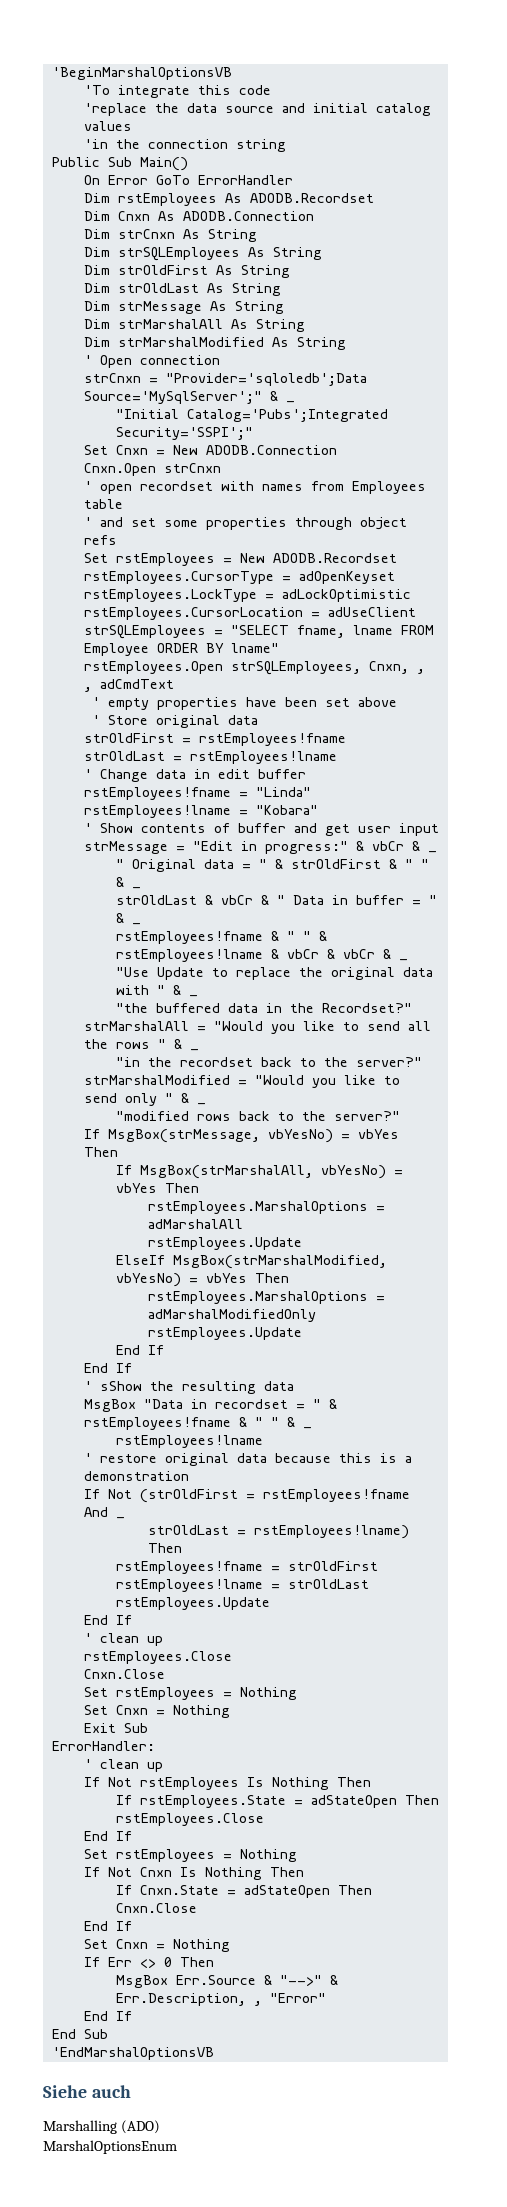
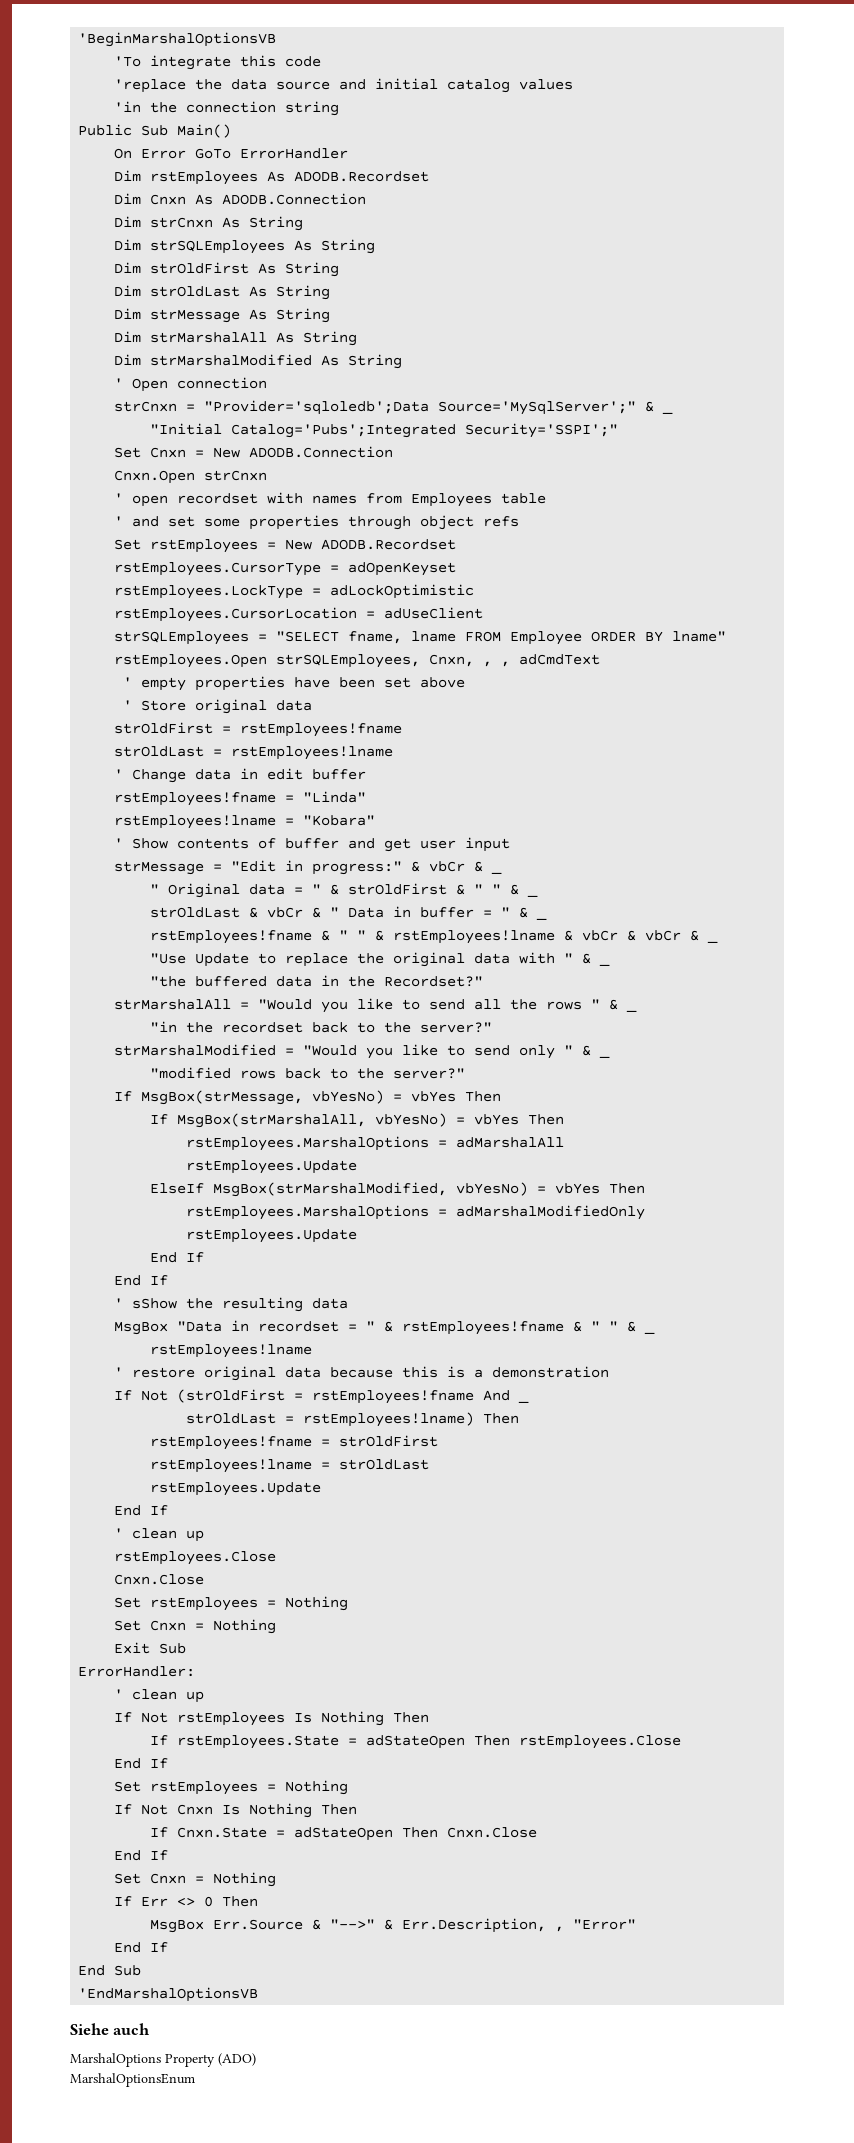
- Marshalling (ADO)
+ MarshalOptions Property (ADO)

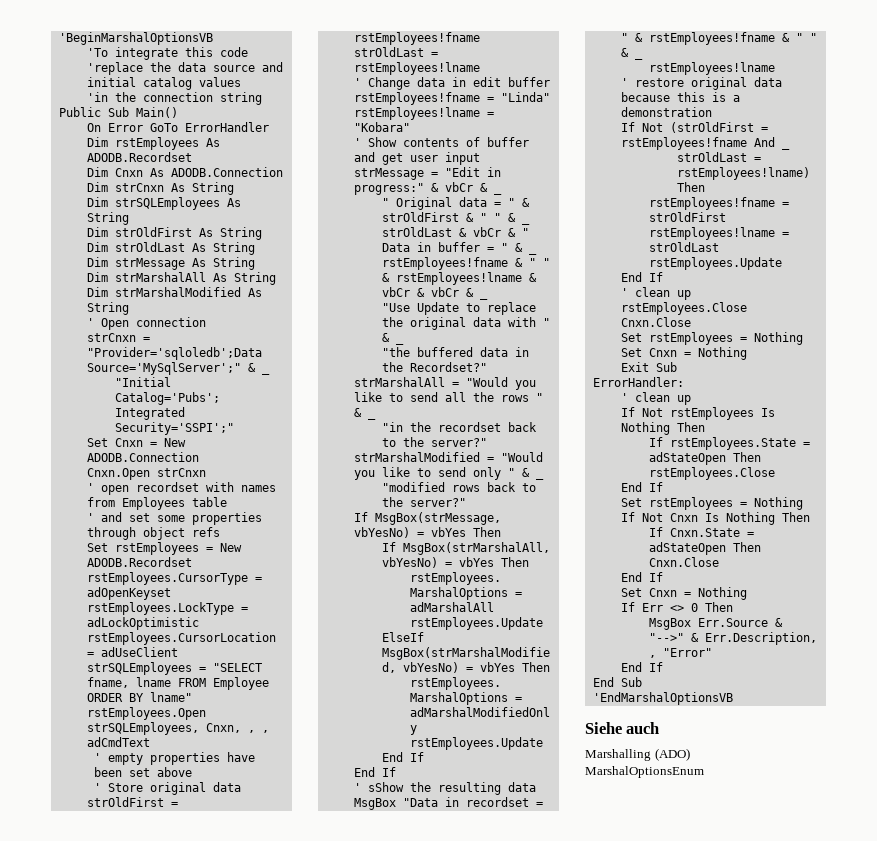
- MarshalOptions Property (ADO)
+ Marshalling (ADO)

